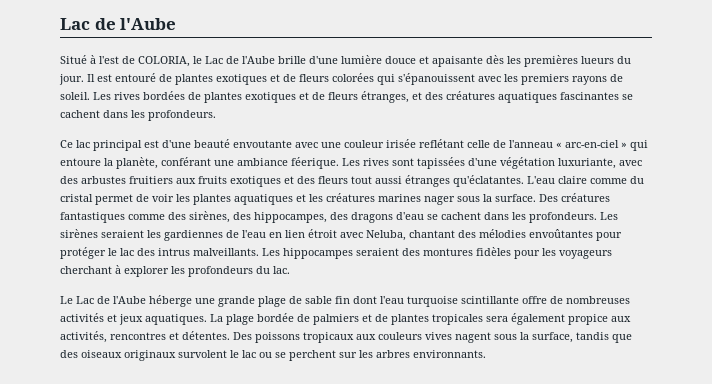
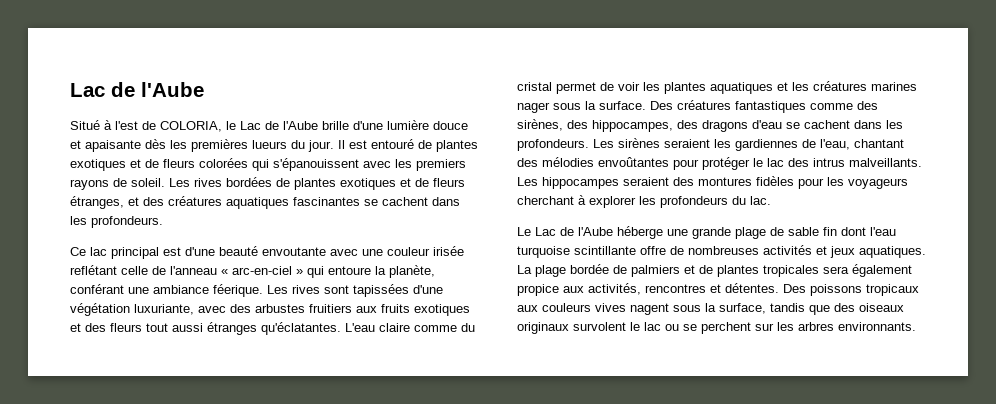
- Les sirènes seraient les gardiennes de l'eau en lien étroit avec Neluba, chantant des mélodies envoûtantes pour protéger le lac des intrus malveillants.
+ Les sirènes seraient les gardiennes de l'eau, chantant des mélodies envoûtantes pour protéger le lac des intrus malveillants.

